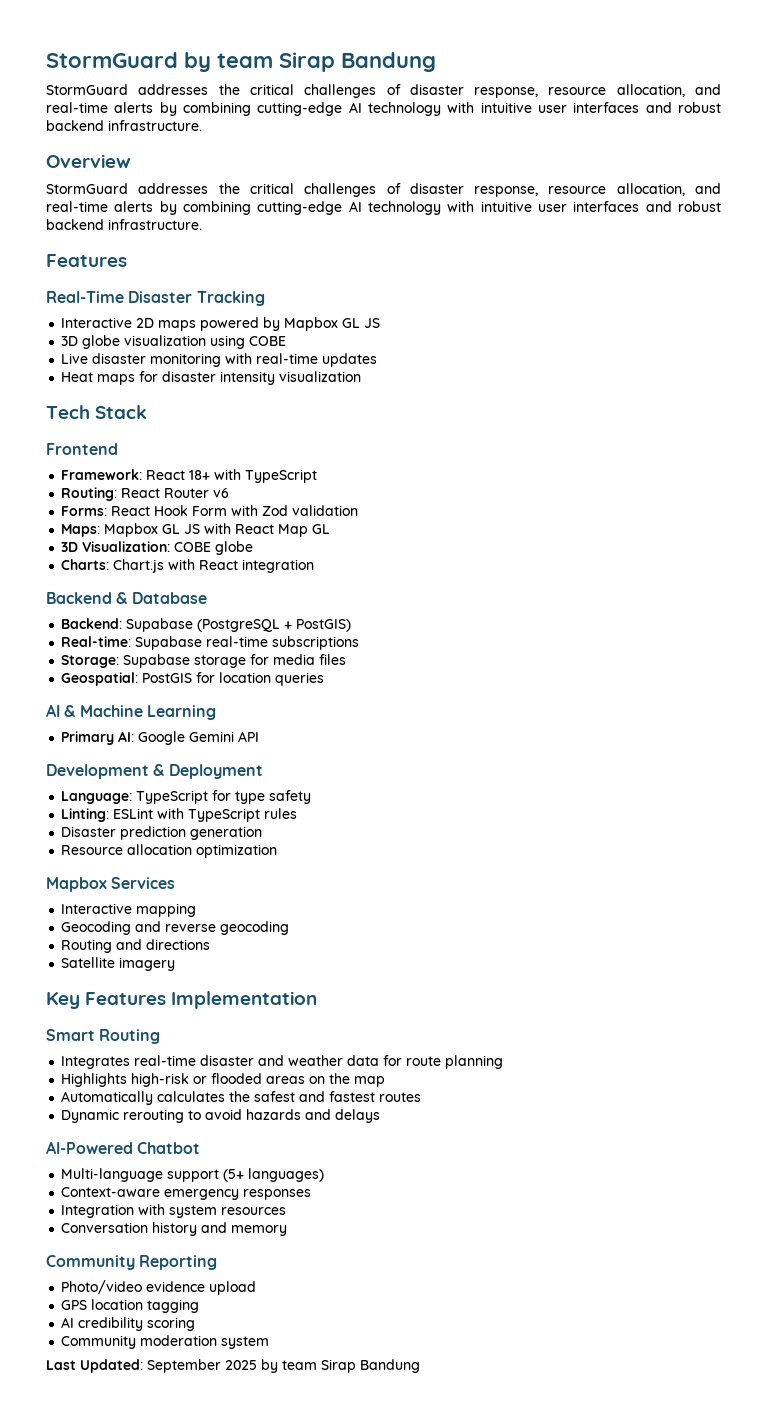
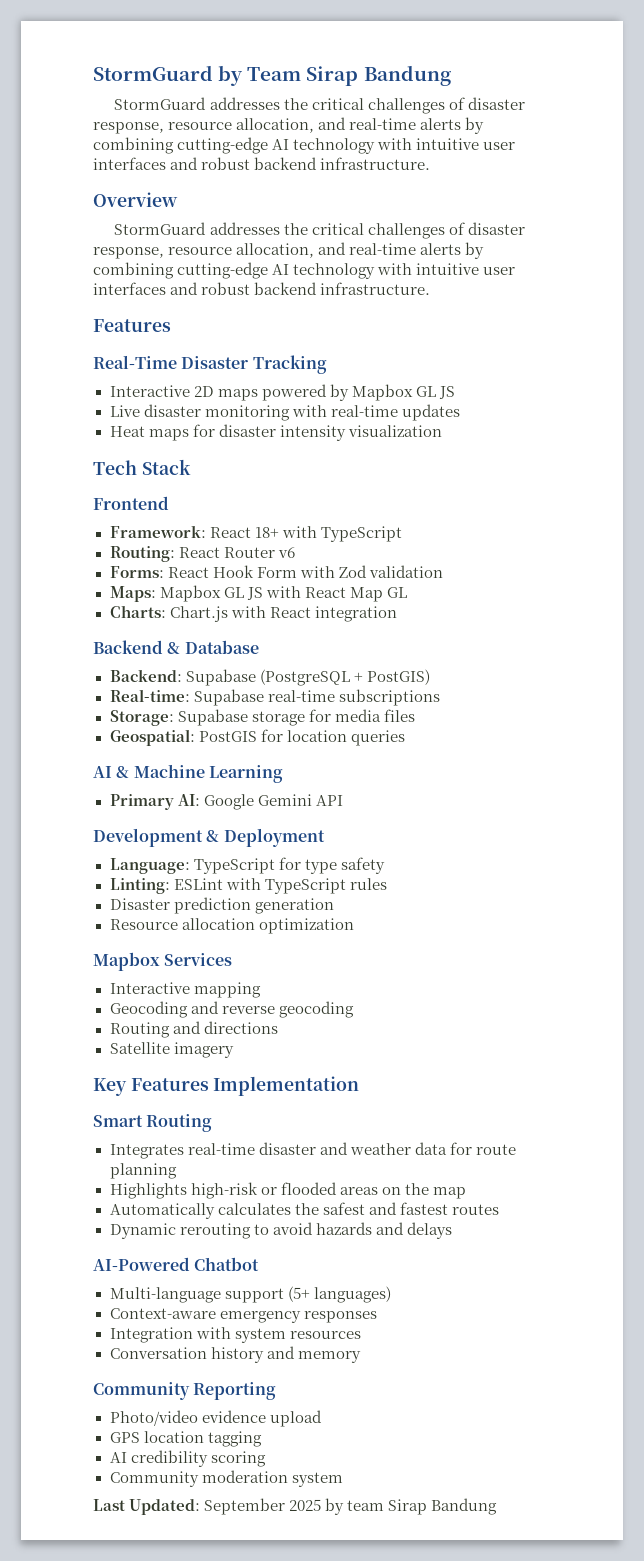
- StormGuard by team Sirap Bandung
+ StormGuard by Team Sirap Bandung
- 3D globe visualization using COBE
- 3D Visualization: COBE globe

